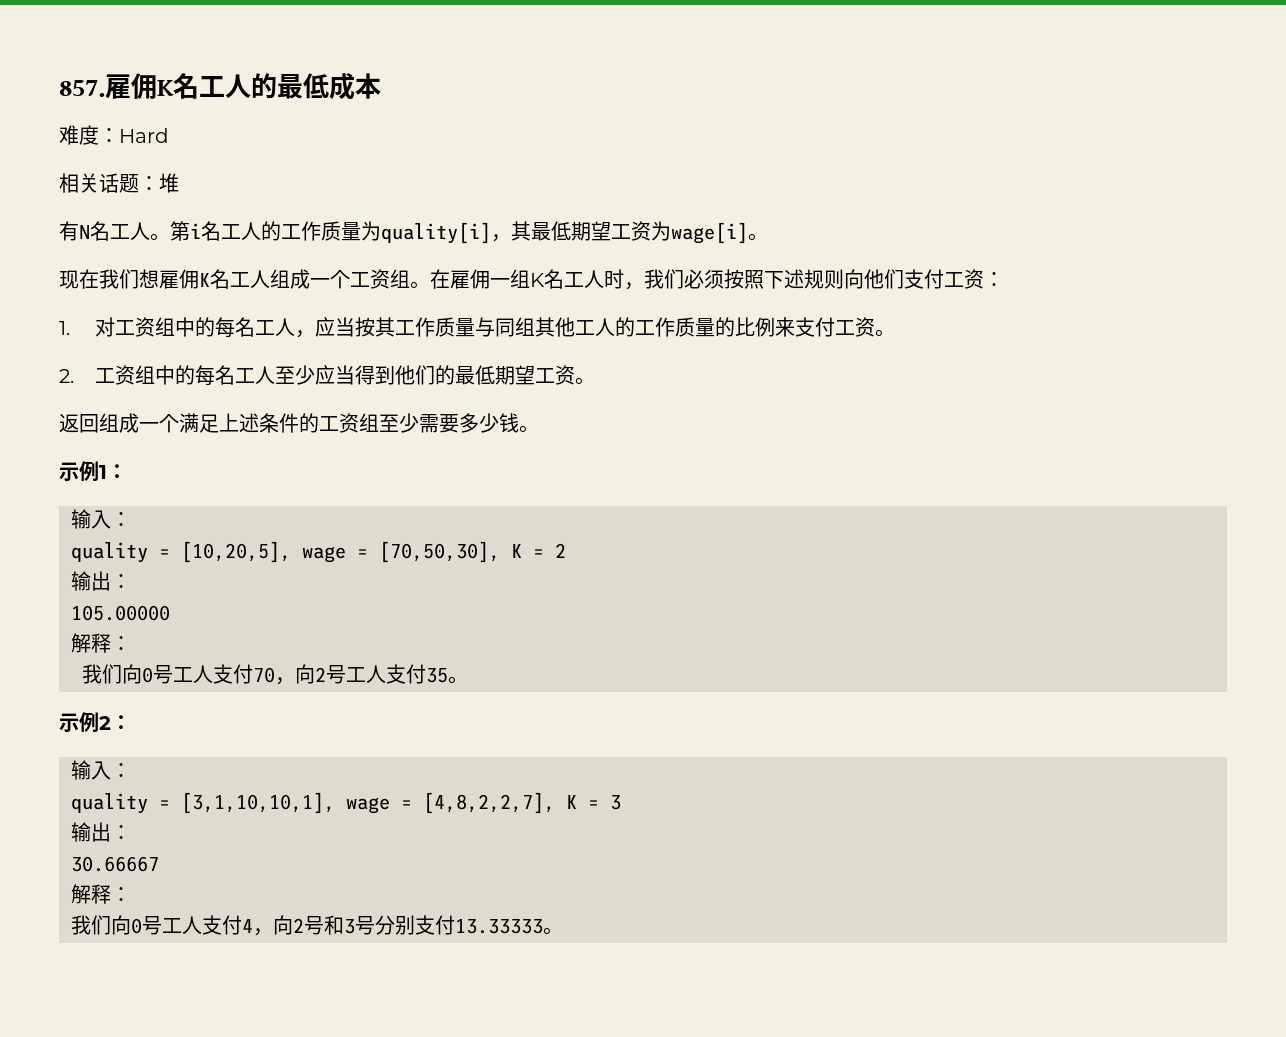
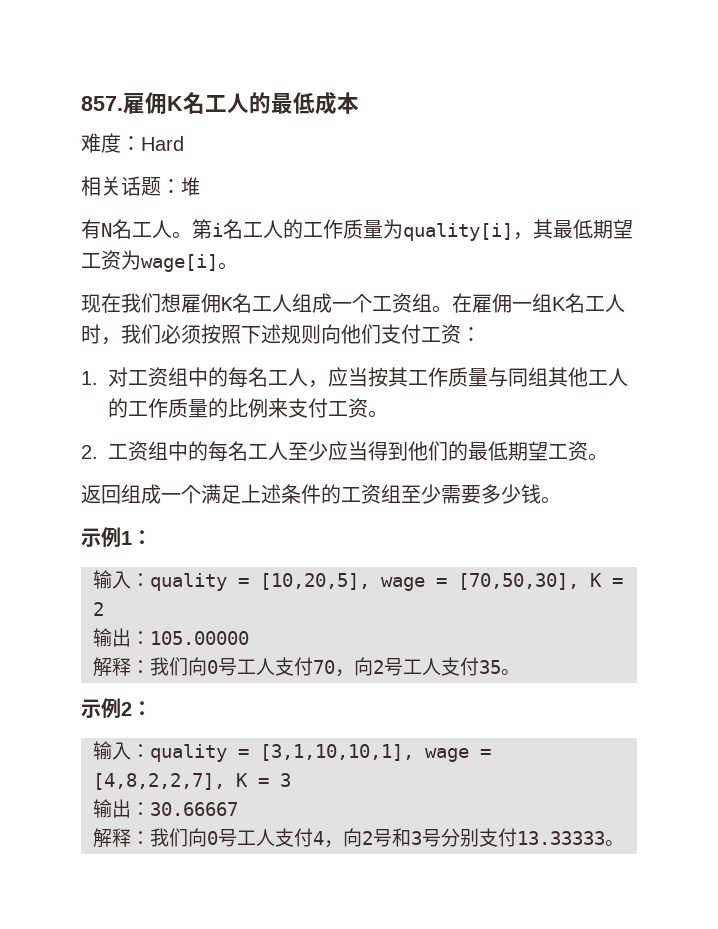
  示例1：
- 输入：
- quality = [10,20,5], wage = [70,50,30], K = 2
- 输出：
- 105.00000
- 解释：
- 我们向0号工人支付70，向2号工人支付35。
+ 输入：quality = [10,20,5], wage = [70,50,30], K = 2
+ 输出：105.00000
+ 解释：我们向0号工人支付70，向2号工人支付35。
  示例2：
- 输入：
- quality = [3,1,10,10,1], wage = [4,8,2,2,7], K = 3
- 输出：
- 30.66667
- 解释：
- 我们向0号工人支付4，向2号和3号分别支付13.33333。
+ 输入：quality = [3,1,10,10,1], wage = [4,8,2,2,7], K = 3
+ 输出：30.66667
+ 解释：我们向0号工人支付4，向2号和3号分别支付13.33333。

